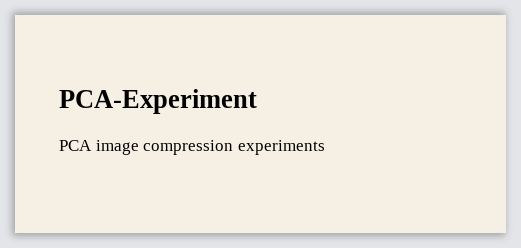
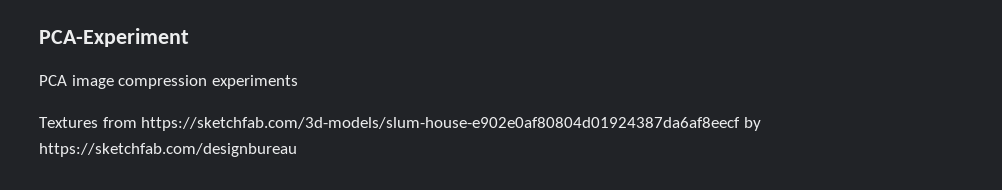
+ Textures from https://sketchfab.com/3d-models/slum-house-e902e0af80804d01924387da6af8eecf by https://sketchfab.com/designbureau

